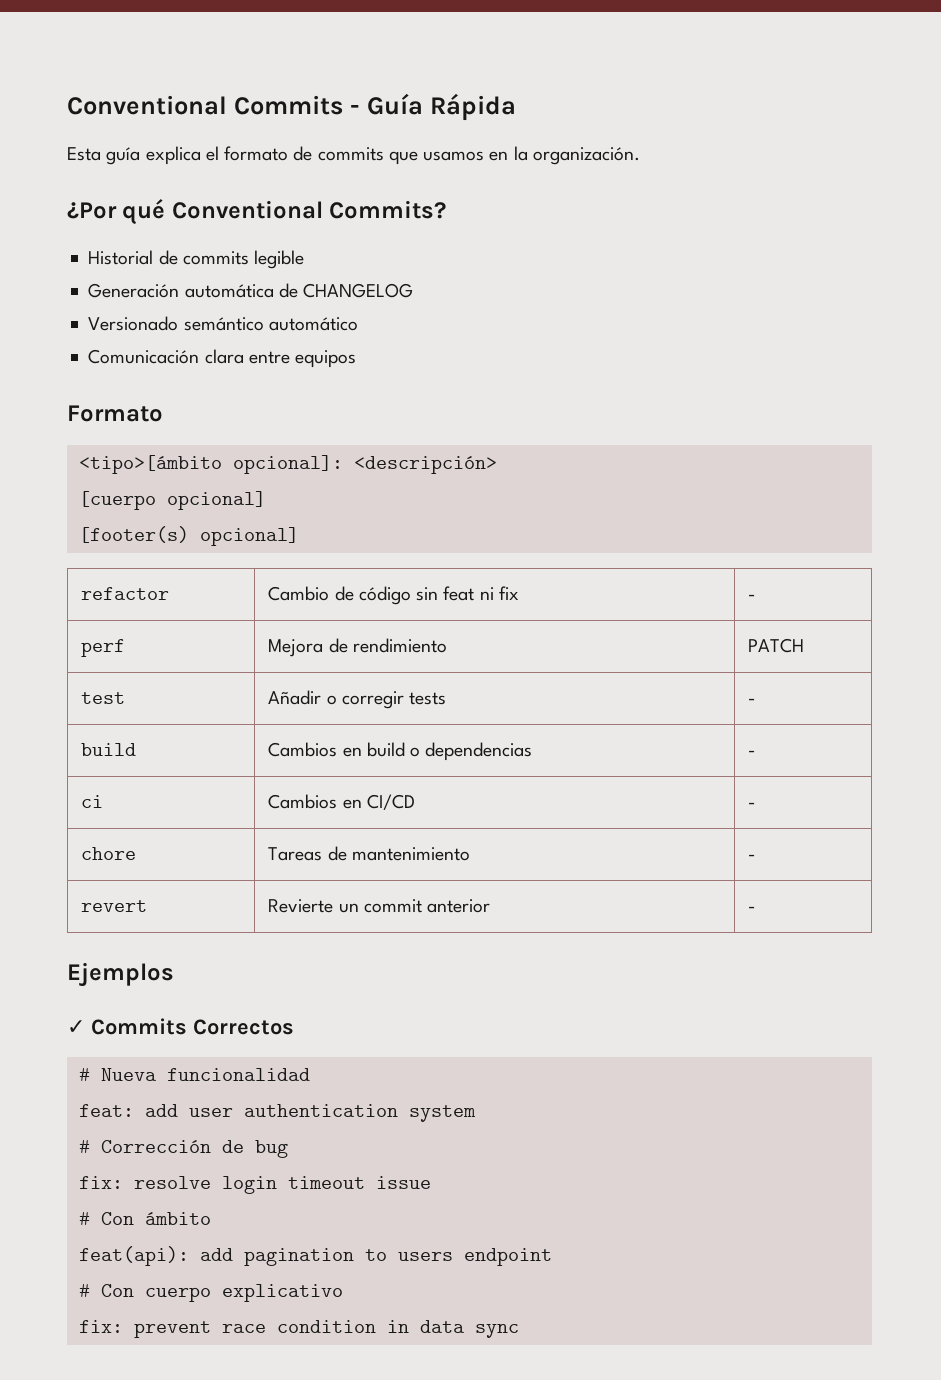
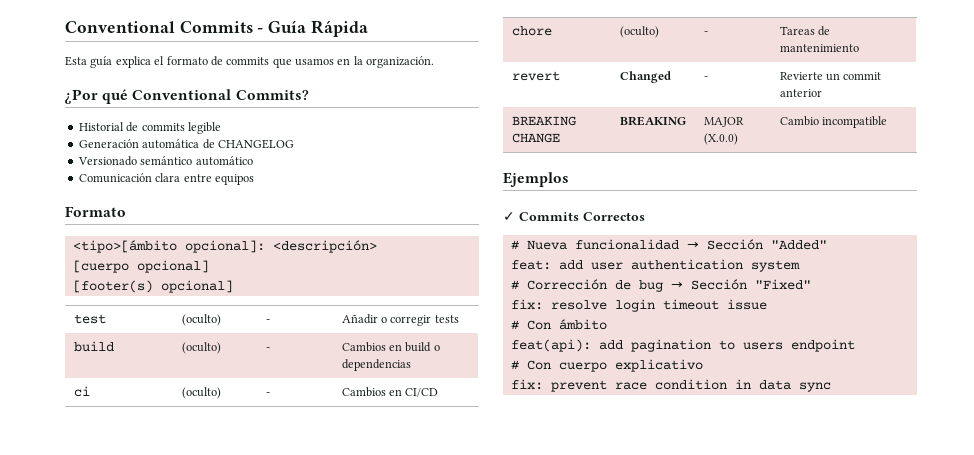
- refactor | Cambio de código sin feat ni fix | -
- perf | Mejora de rendimiento | PATCH
- test | Añadir o corregir tests | -
- build | Cambios en build o dependencias | -
- ci | Cambios en CI/CD | -
- chore | Tareas de mantenimiento | -
- revert | Revierte un commit anterior | -
+ test | (oculto) | - | Añadir o corregir tests
+ build | (oculto) | - | Cambios en build o dependencias
+ ci | (oculto) | - | Cambios en CI/CD
+ chore | (oculto) | - | Tareas de mantenimiento
+ revert | Changed | - | Revierte un commit anterior
+ BREAKING CHANGE | BREAKING | MAJOR (X.0.0) | Cambio incompatible
- # Nueva funcionalidad
+ # Nueva funcionalidad → Sección "Added"
- # Corrección de bug
+ # Corrección de bug → Sección "Fixed"

